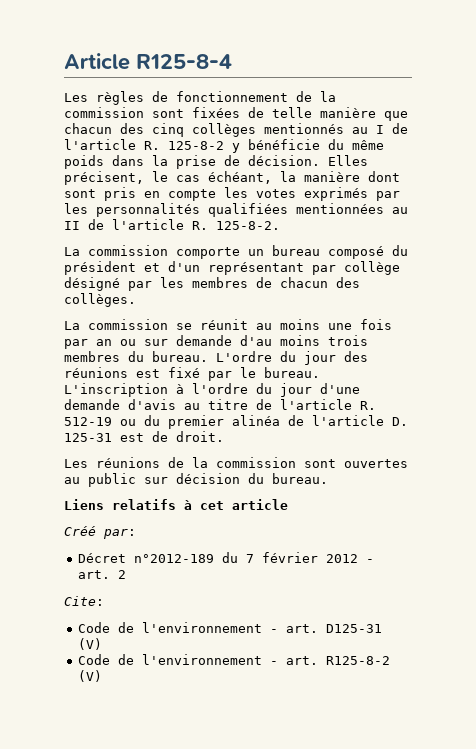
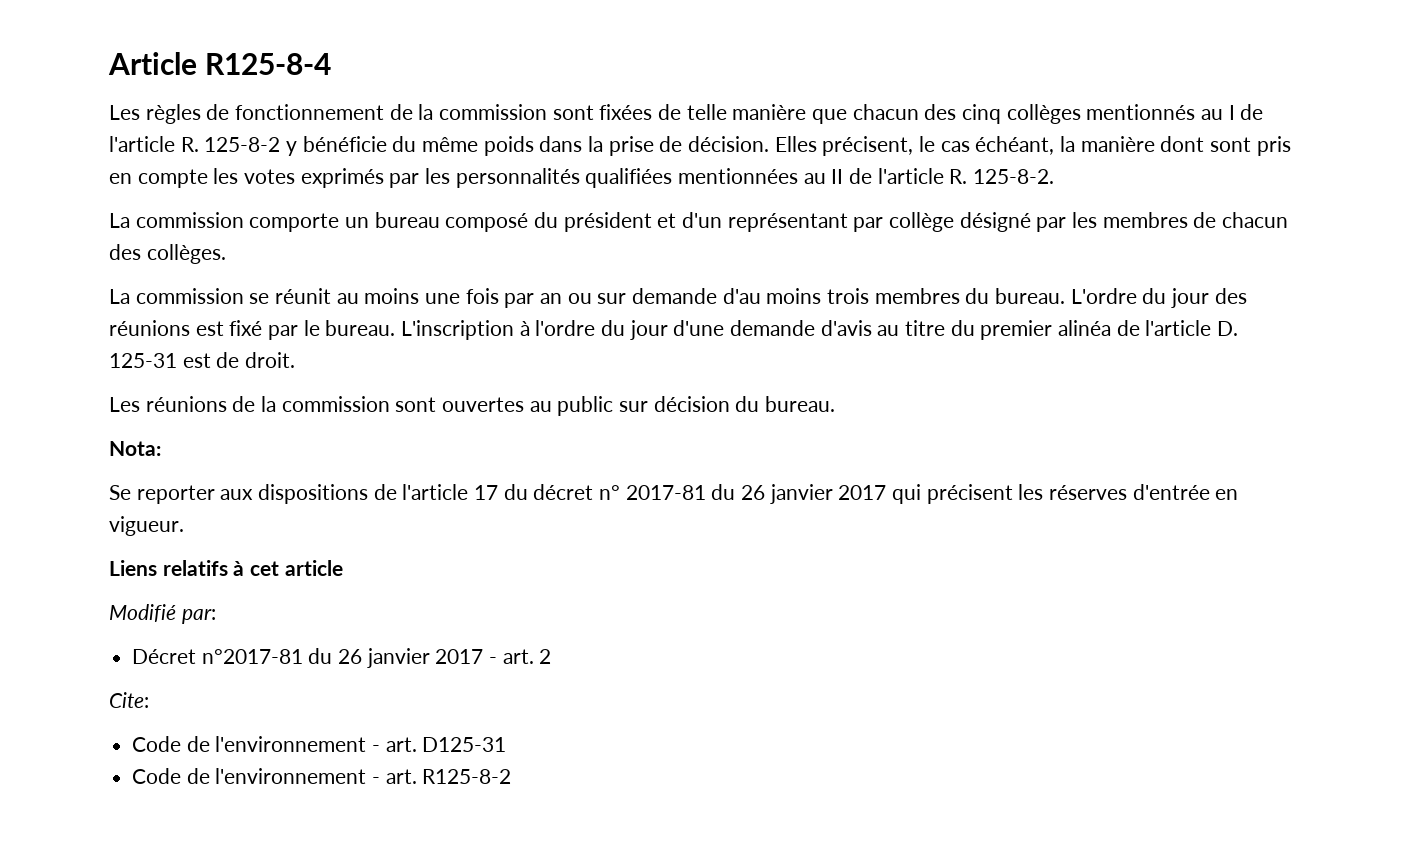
- L'inscription à l'ordre du jour d'une demande d'avis au titre de l'article R. 512-19 ou du premier alinéa de l'article D. 125-31 est de droit.
+ L'inscription à l'ordre du jour d'une demande d'avis au titre du premier alinéa de l'article D. 125-31 est de droit.
+ Nota:
+ Se reporter aux dispositions de l'article 17 du décret n° 2017-81 du 26 janvier 2017 qui précisent les réserves d'entrée en vigueur.
- Créé par:
+ Modifié par:
- Décret n°2012-189 du 7 février 2012 - art. 2
+ Décret n°2017-81 du 26 janvier 2017 - art. 2
- Code de l'environnement - art. D125-31 (V)
+ Code de l'environnement - art. D125-31
- Code de l'environnement - art. R125-8-2 (V)
+ Code de l'environnement - art. R125-8-2

